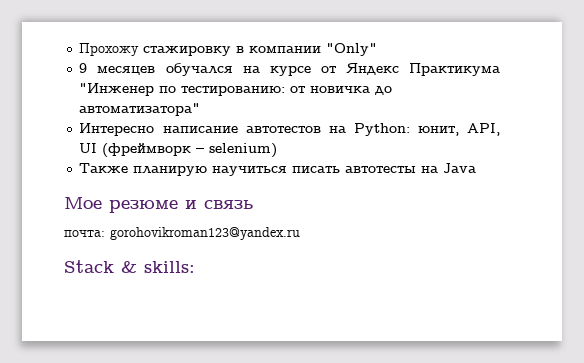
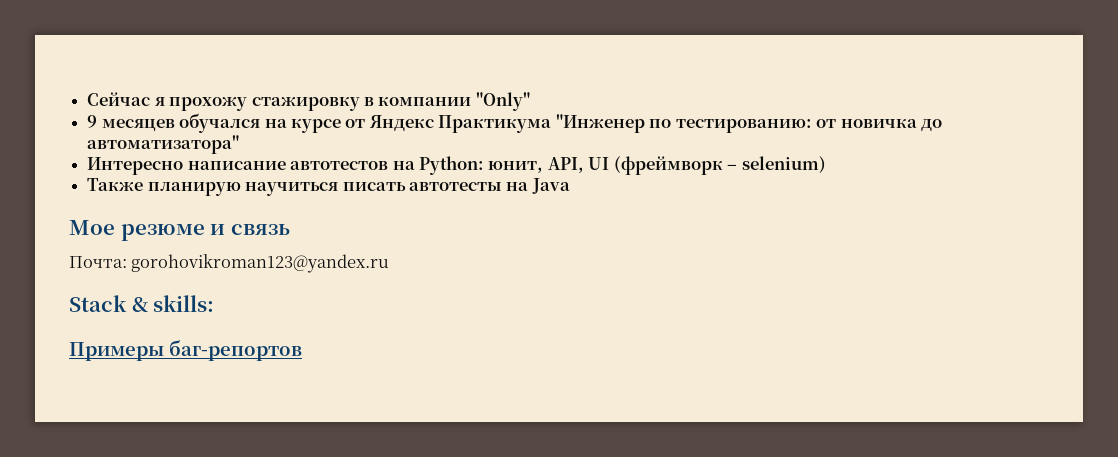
- Прохожу стажировку в компании "Only"
+ Сейчас я прохожу стажировку в компании "Only"
- почта: gorohovikroman123@yandex.ru
+ Почта: gorohovikroman123@yandex.ru
+ Примеры баг-репортов

